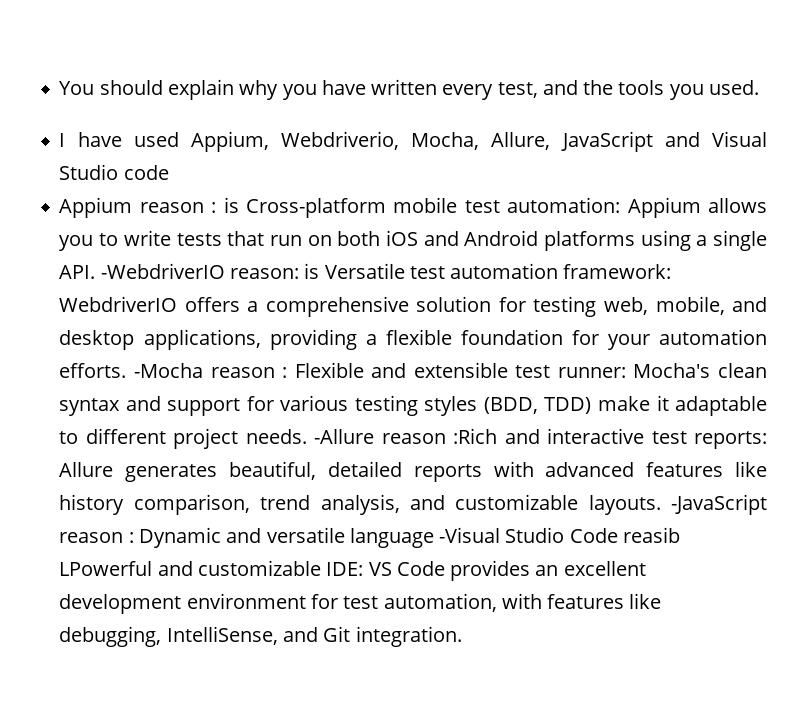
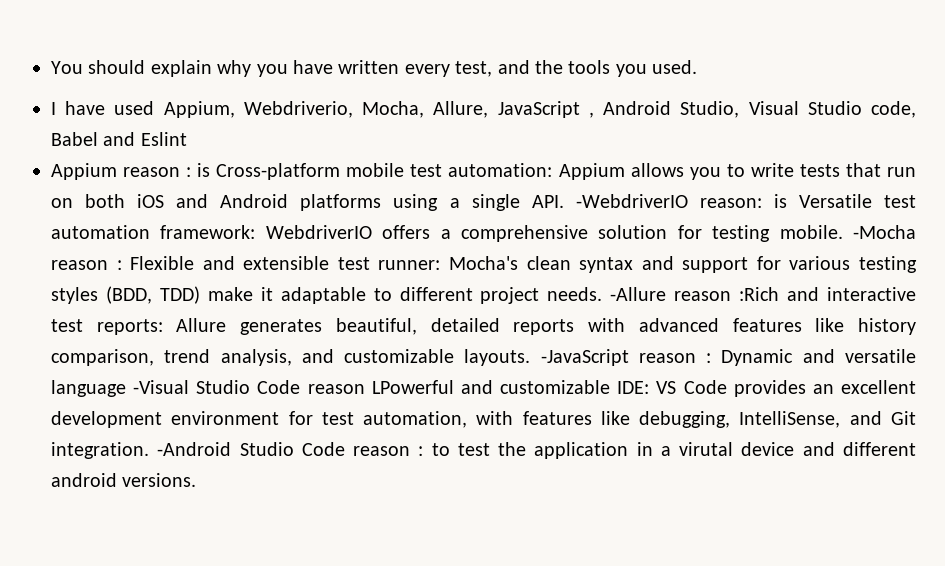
- I have used Appium, Webdriverio, Mocha, Allure, JavaScript and Visual Studio code
+ I have used Appium, Webdriverio, Mocha, Allure, JavaScript , Android Studio, Visual Studio code, Babel and Eslint
- Appium reason : is Cross-platform mobile test automation: Appium allows you to write tests that run on both iOS and Android platforms using a single API. -WebdriverIO reason: is Versatile test automation framework: WebdriverIO offers a comprehensive solution for testing web, mobile, and desktop applications, providing a flexible foundation for your automation efforts.
+ Appium reason : is Cross-platform mobile test automation: Appium allows you to write tests that run on both iOS and Android platforms using a single API. -WebdriverIO reason: is Versatile test automation framework: WebdriverIO offers a comprehensive solution for testing mobile.
- -JavaScript reason : Dynamic and versatile language -Visual Studio Code reasib LPowerful and customizable IDE: VS Code provides an excellent development environment for test automation, with features like debugging, IntelliSense, and Git integration.
+ -JavaScript reason : Dynamic and versatile language -Visual Studio Code reason LPowerful and customizable IDE: VS Code provides an excellent development environment for test automation, with features like debugging, IntelliSense, and Git integration.
+ -Android Studio Code reason : to test the application in a virutal device and different android versions.

